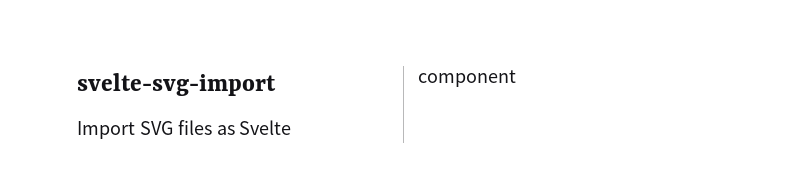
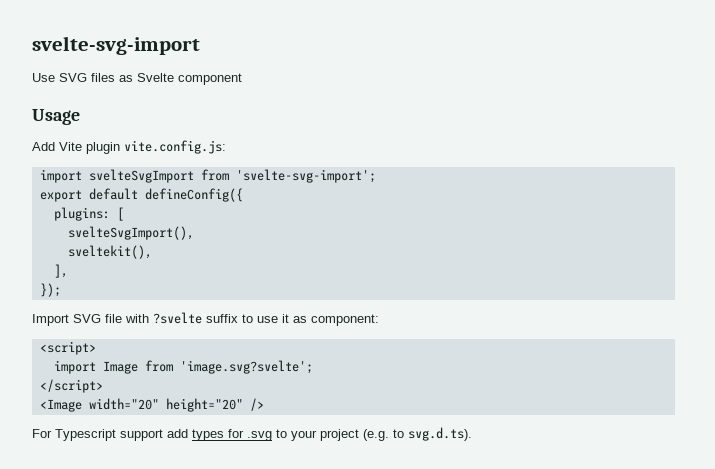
- Import SVG files as Svelte component
+ Use SVG files as Svelte component
+ Usage
+ Add Vite plugin vite.config.js:
+ import svelteSvgImport from 'svelte-svg-import';
+ export default defineConfig({
+ plugins: [
+ svelteSvgImport(),
+ sveltekit(),
+ ],
+ });
+ Import SVG file with ?svelte suffix to use it as component:
+ <script>
+ import Image from 'image.svg?svelte';
+ </script>
+ <Image width="20" height="20" />
+ For Typescript support add types for .svg to your project (e.g. to svg.d.ts).

